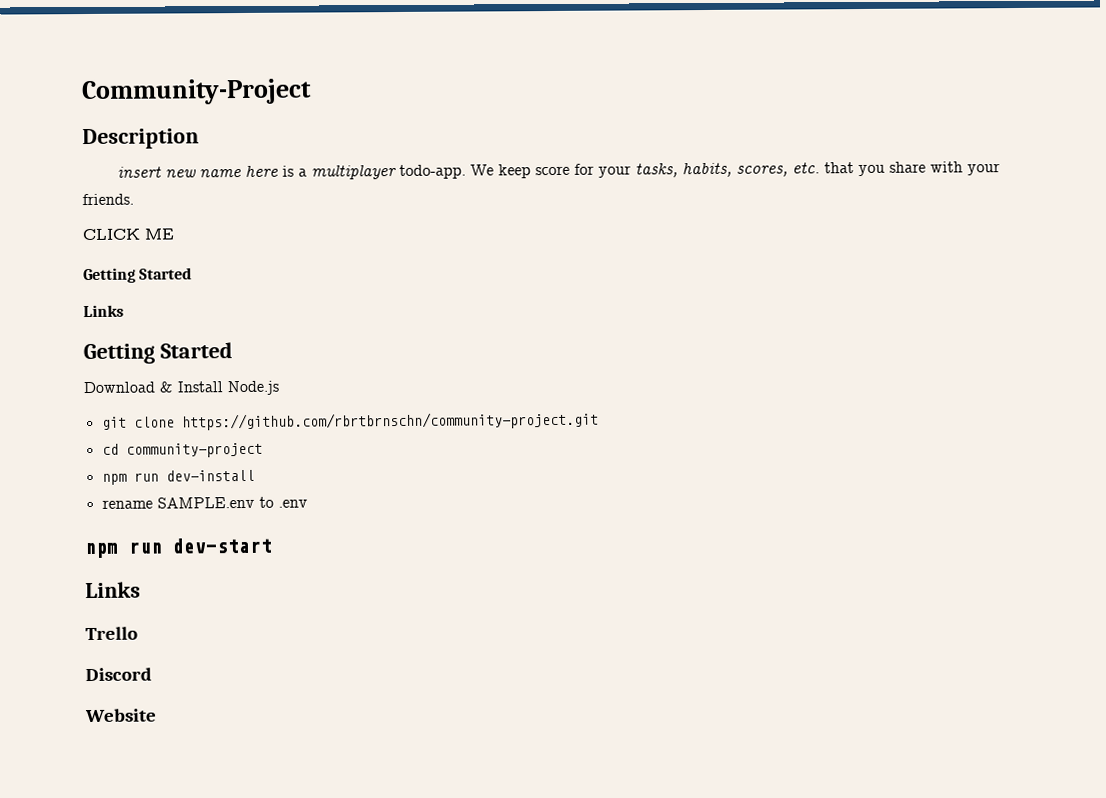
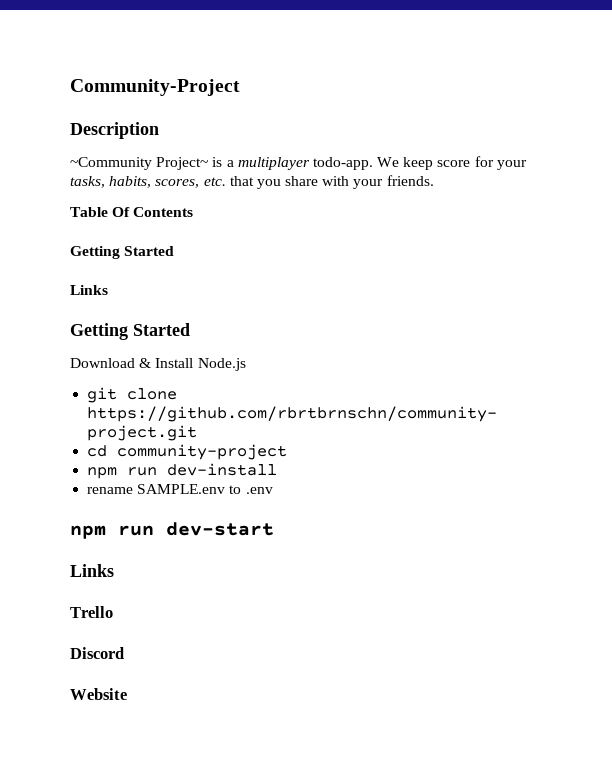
- insert new name here is a multiplayer todo-app.
+ ~Community Project~ is a multiplayer todo-app.
- CLICK ME
+ Table Of Contents

